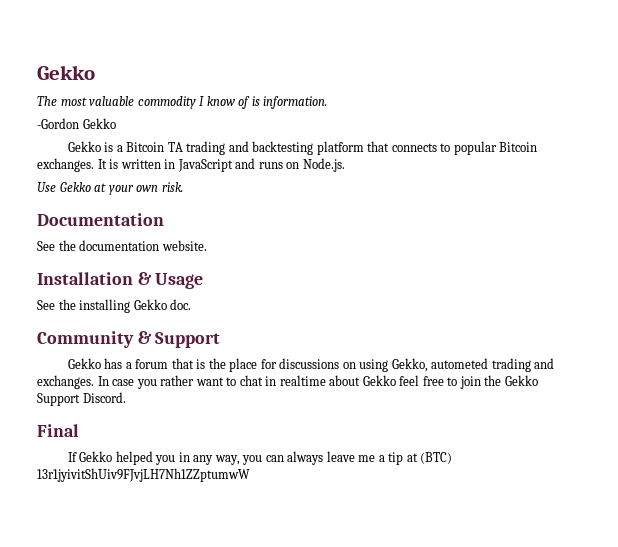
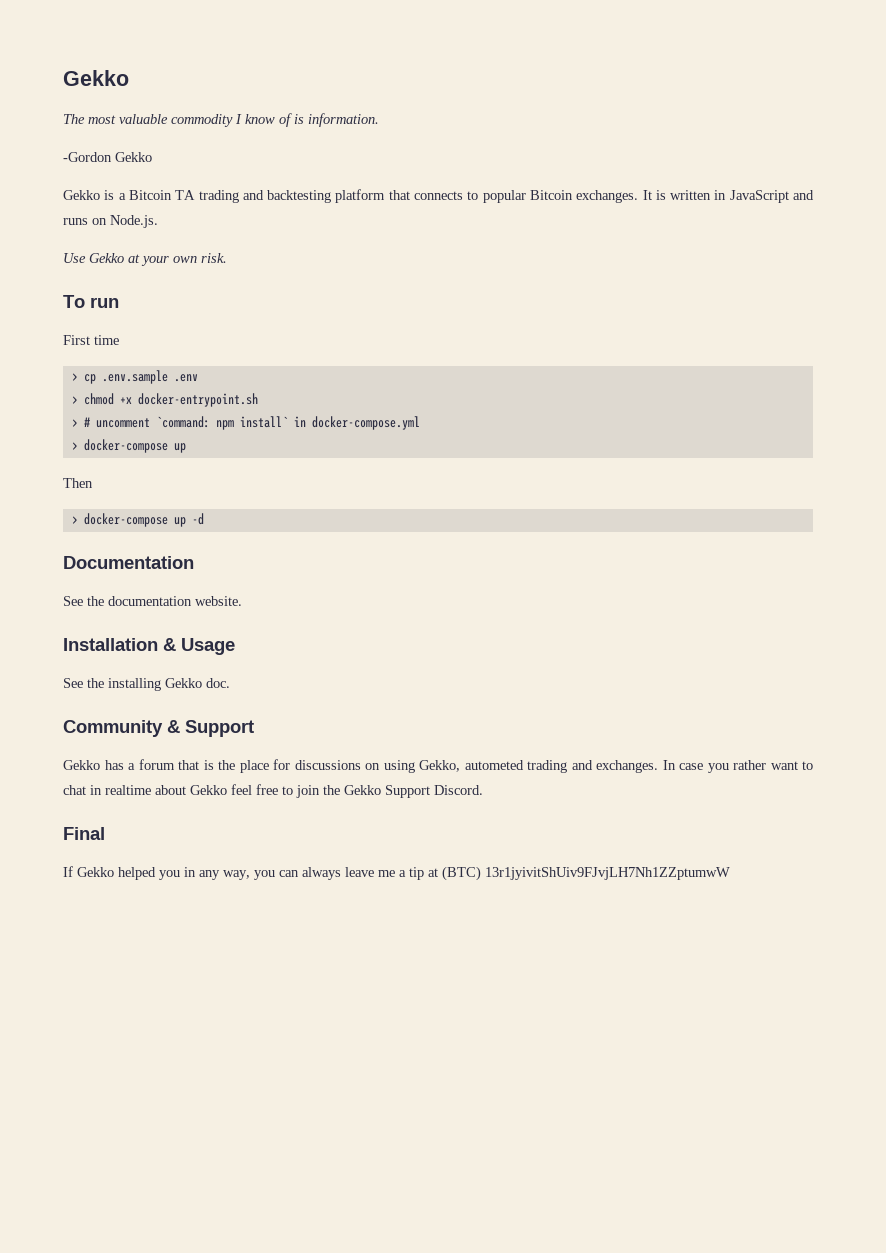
+ To run
+ First time
+ > cp .env.sample .env
+ > chmod +x docker-entrypoint.sh
+ > # uncomment `command: npm install` in docker-compose.yml
+ > docker-compose up
+ Then
+ > docker-compose up -d

